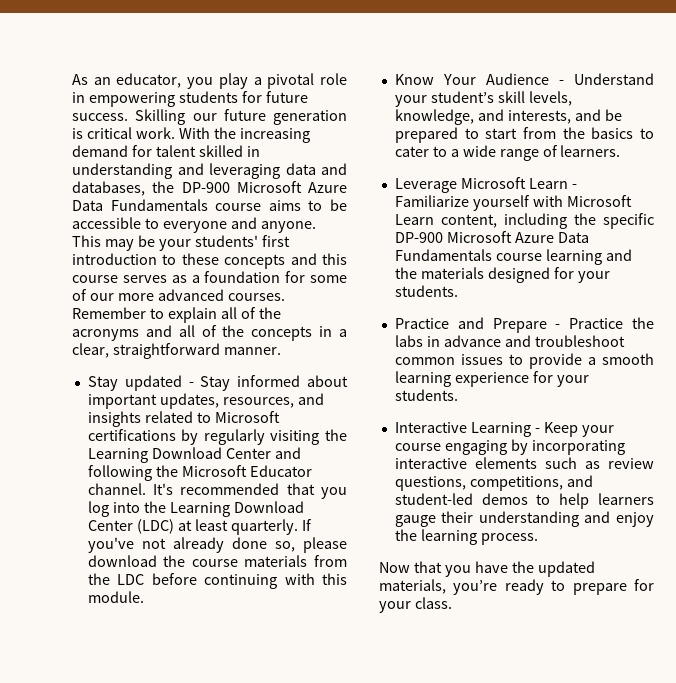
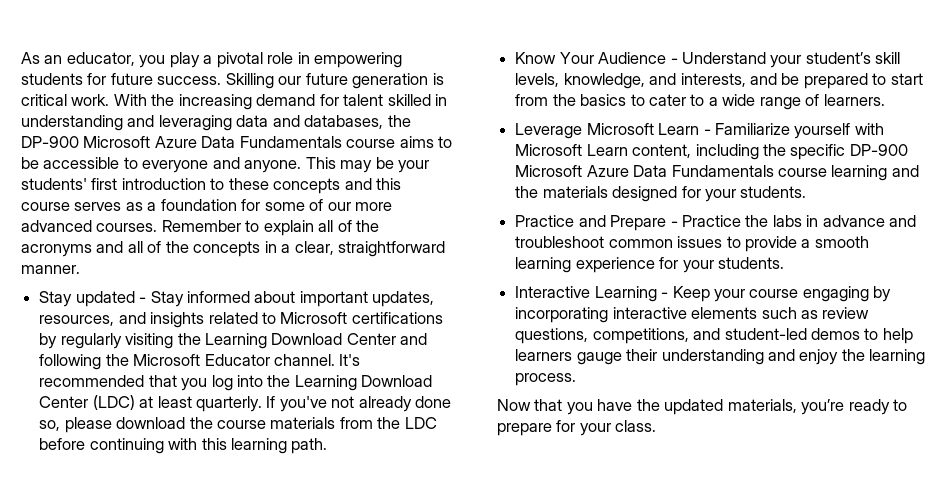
- If you've not already done so, please download the course materials from the LDC before continuing with this module.
+ If you've not already done so, please download the course materials from the LDC before continuing with this learning path.

